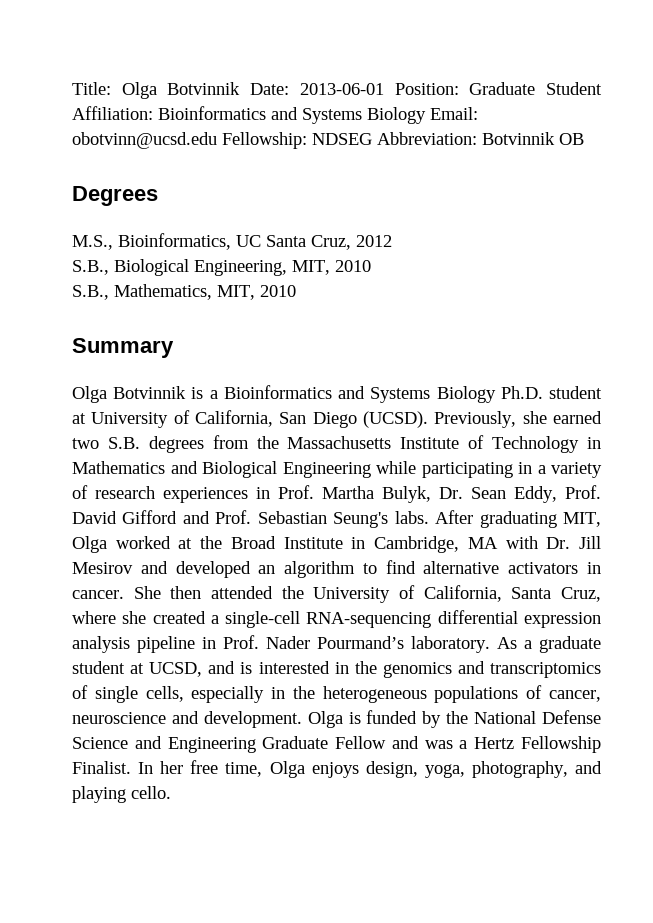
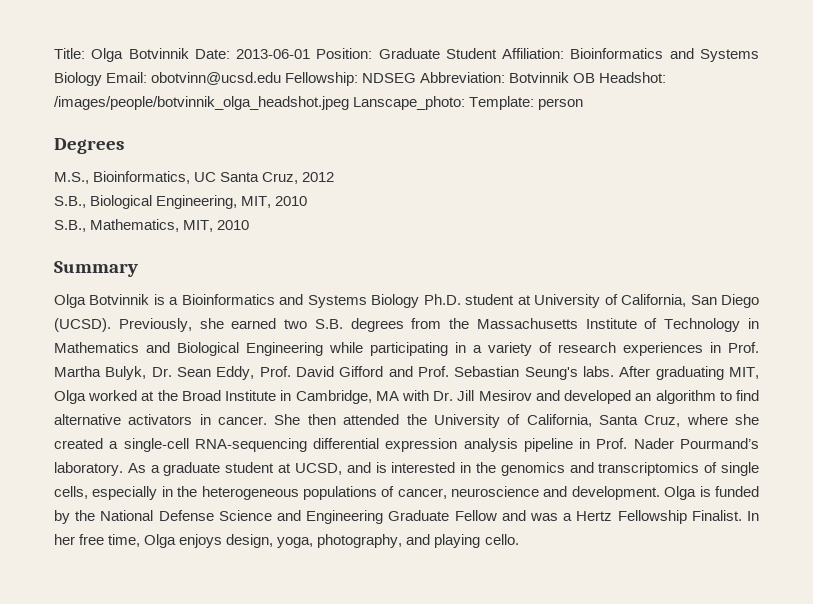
- Title: Olga Botvinnik Date: 2013-06-01 Position: Graduate Student Affiliation: Bioinformatics and Systems Biology Email: obotvinn@ucsd.edu Fellowship: NDSEG Abbreviation: Botvinnik OB
+ Title: Olga Botvinnik Date: 2013-06-01 Position: Graduate Student Affiliation: Bioinformatics and Systems Biology Email: obotvinn@ucsd.edu Fellowship: NDSEG Abbreviation: Botvinnik OB Headshot: /images/people/botvinnik_olga_headshot.jpeg Lanscape_photo: Template: person

